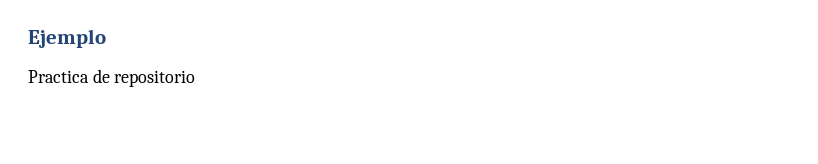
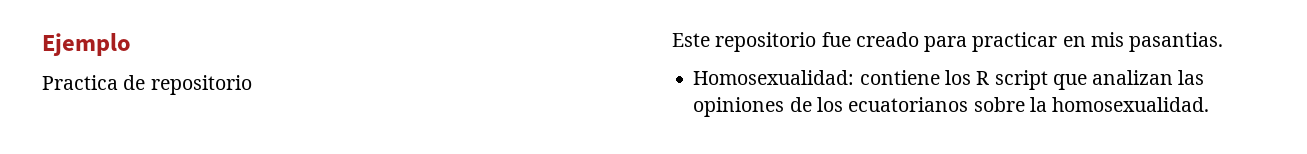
+ Este repositorio fue creado para practicar en mis pasantias.
+ Homosexualidad: contiene los R script que analizan las opiniones de los ecuatorianos sobre la homosexualidad.

